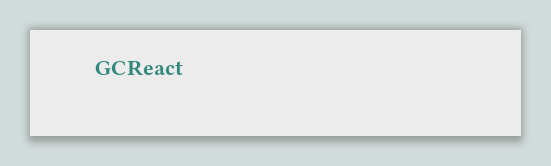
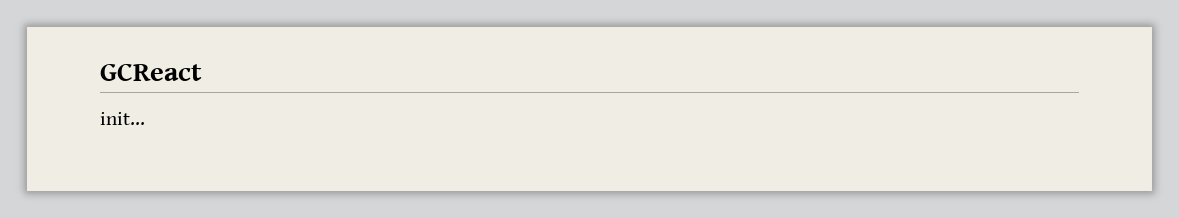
+ init...

